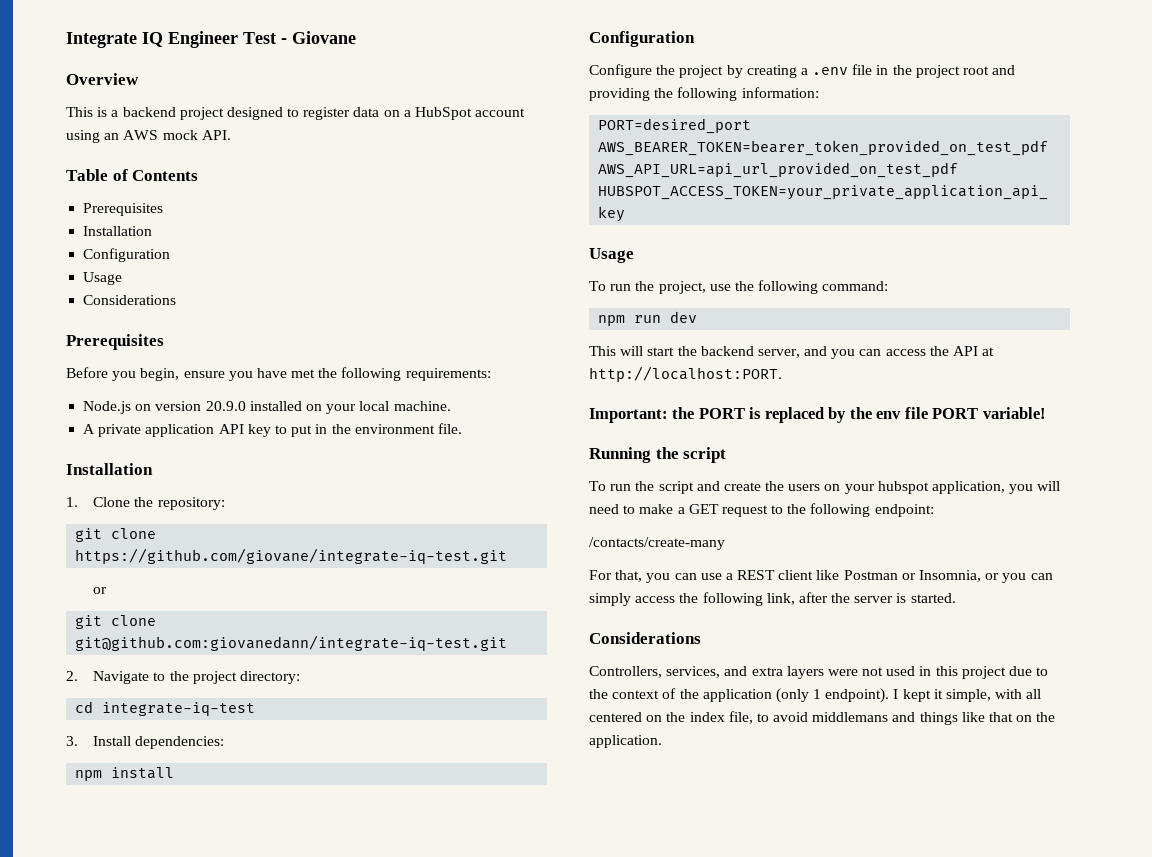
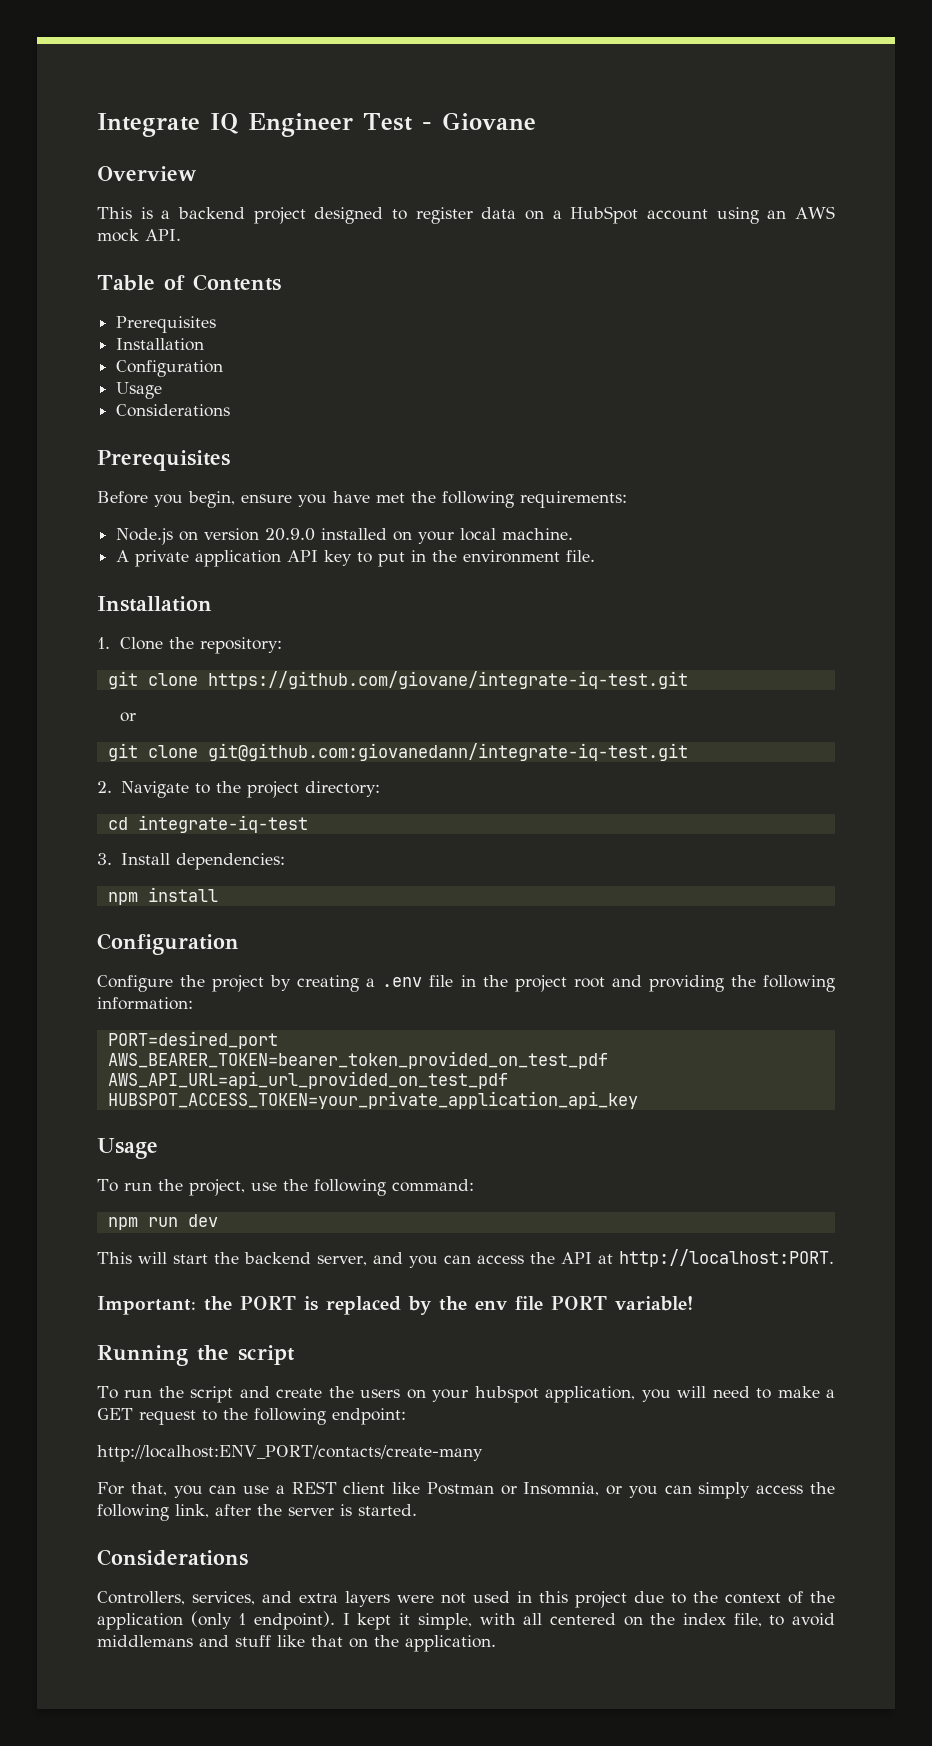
- /contacts/create-many
+ http://localhost:ENV_PORT/contacts/create-many
- I kept it simple, with all centered on the index file, to avoid middlemans and things like that on the application.
+ I kept it simple, with all centered on the index file, to avoid middlemans and stuff like that on the application.

